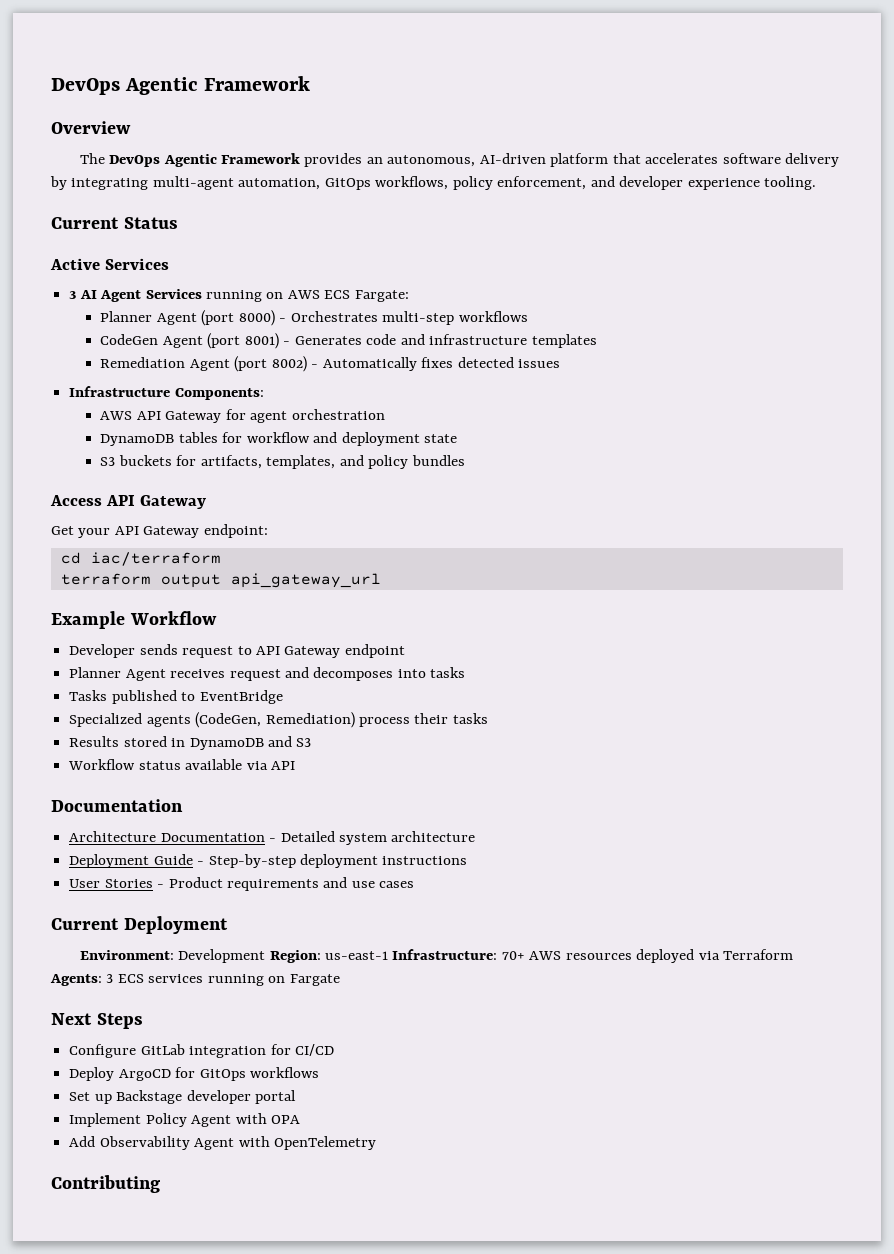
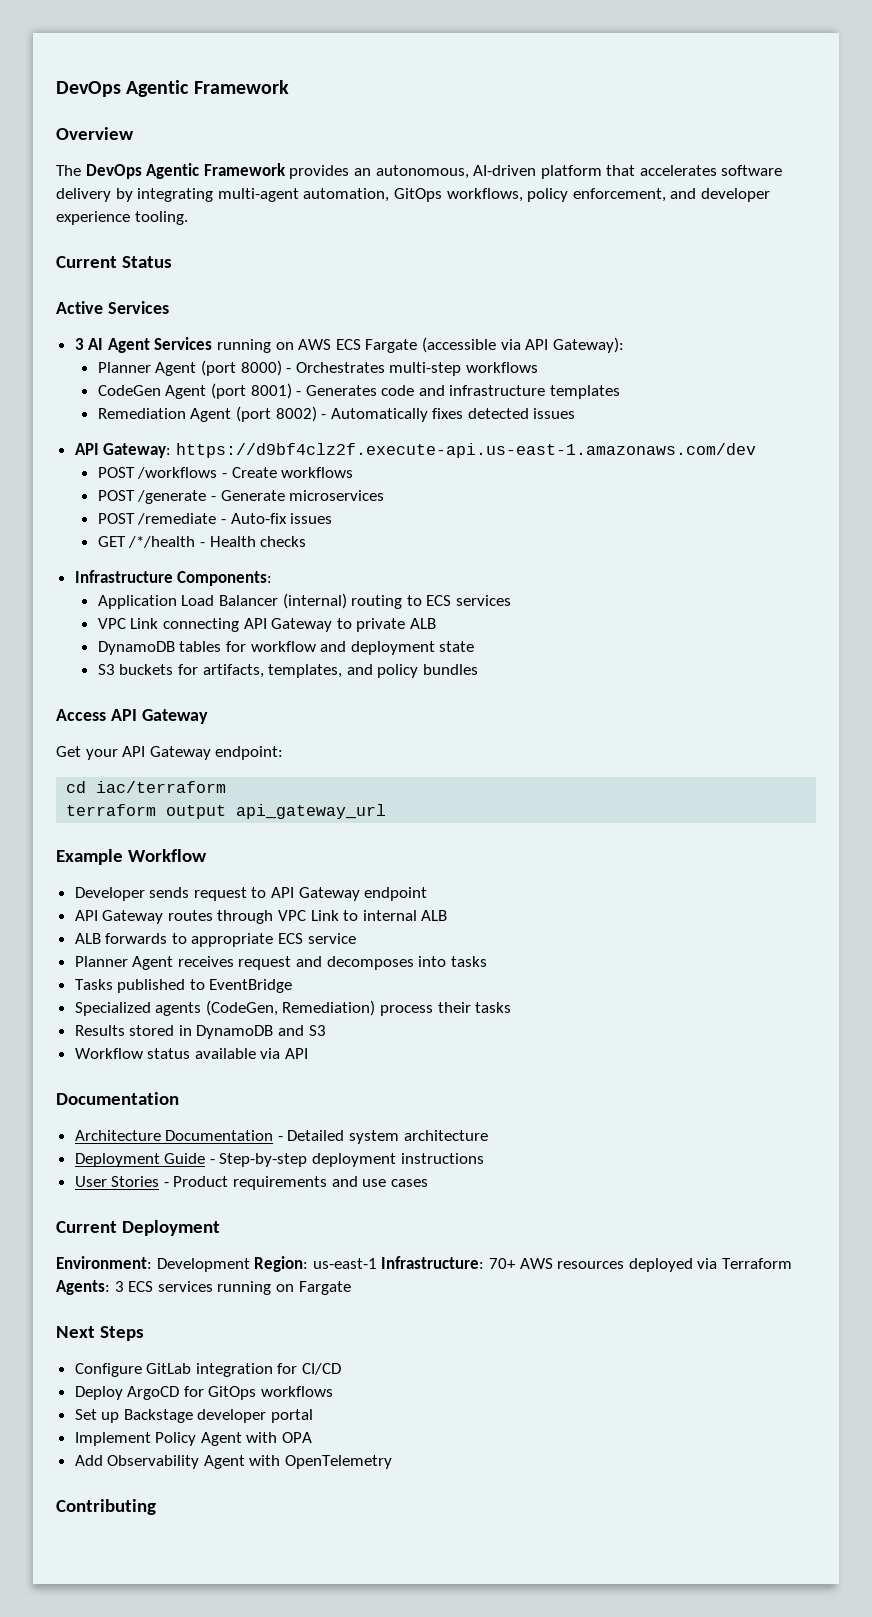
- 3 AI Agent Services running on AWS ECS Fargate:
+ 3 AI Agent Services running on AWS ECS Fargate (accessible via API Gateway):
+ API Gateway: https://d9bf4clz2f.execute-api.us-east-1.amazonaws.com/dev
+ POST /workflows - Create workflows
+ POST /generate - Generate microservices
+ POST /remediate - Auto-fix issues
+ GET /*/health - Health checks
  Infrastructure Components:
- AWS API Gateway for agent orchestration
+ Application Load Balancer (internal) routing to ECS services
+ VPC Link connecting API Gateway to private ALB
+ API Gateway routes through VPC Link to internal ALB
+ ALB forwards to appropriate ECS service

